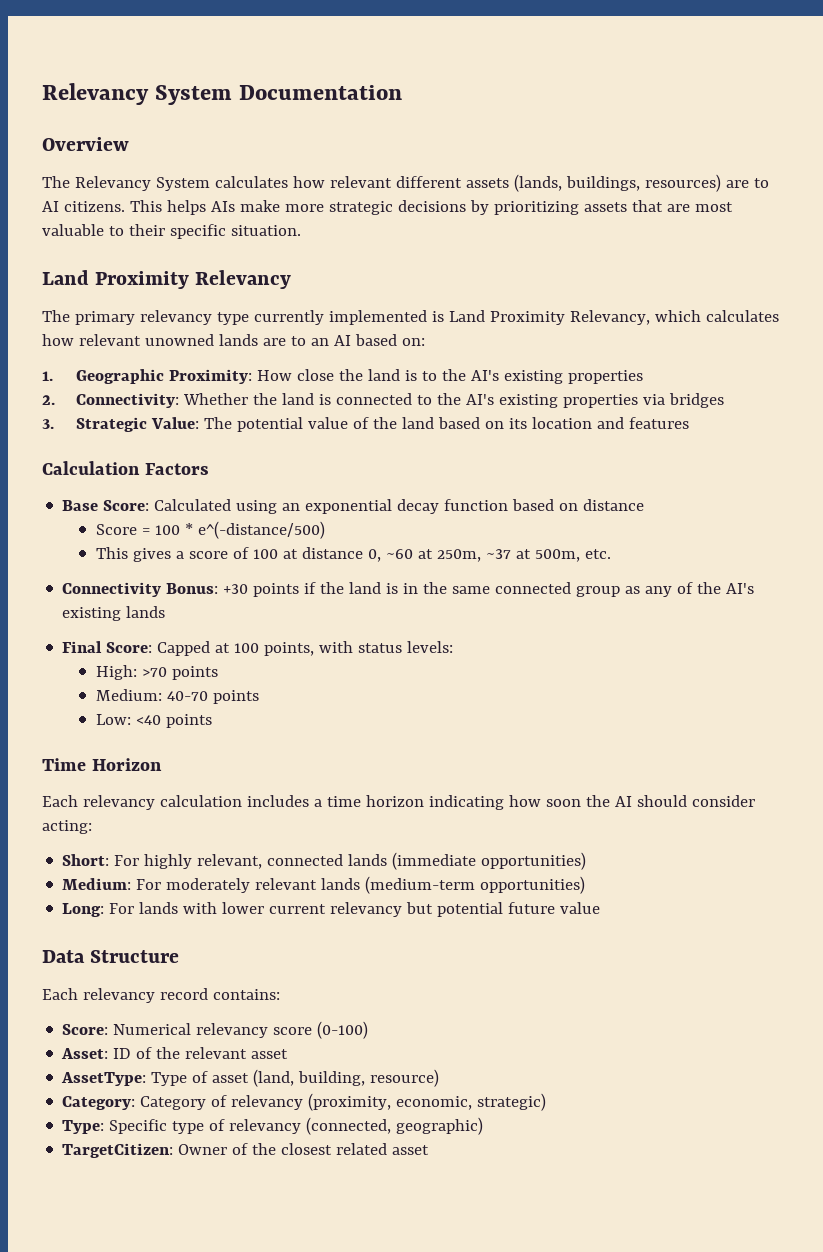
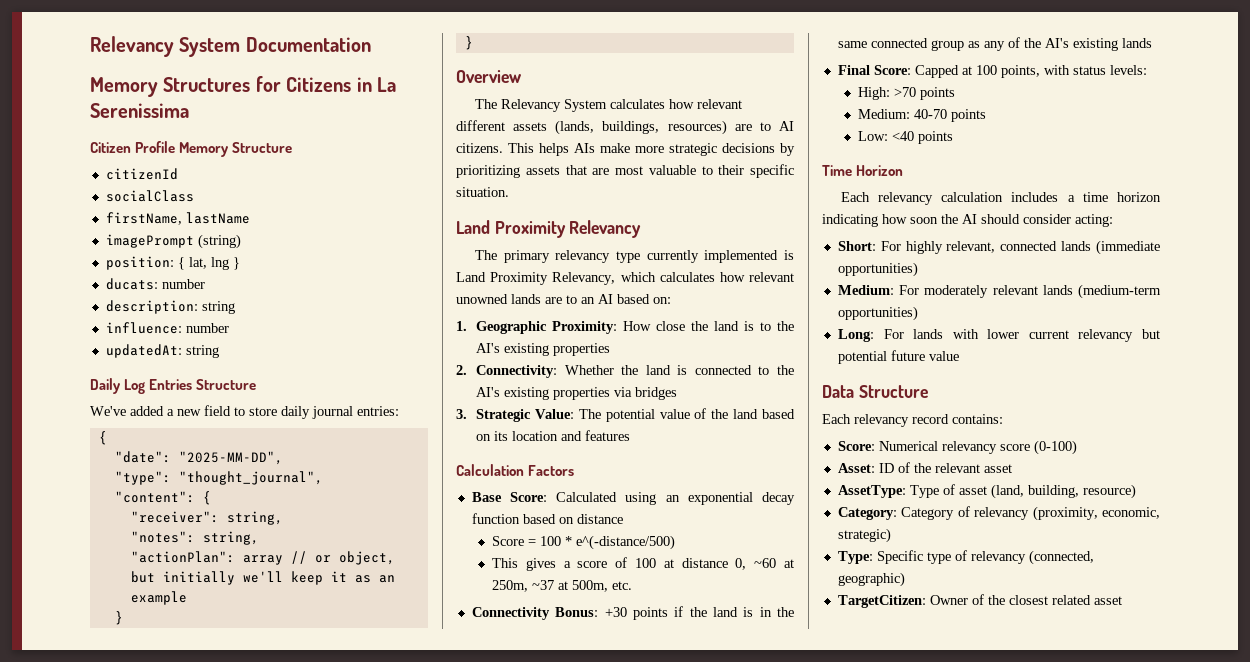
+ Memory Structures for Citizens in La Serenissima
+ Citizen Profile Memory Structure
+ citizenId
+ socialClass
+ firstName, lastName
+ imagePrompt (string)
+ position: { lat, lng }
+ ducats: number
+ description: string
+ influence: number
+ updatedAt: string
+ Daily Log Entries Structure
+ We've added a new field to store daily journal entries:
+ {
+ "date": "2025-MM-DD",
+ "type": "thought_journal",
+ "content": {
+ "receiver": string,
+ "notes": string,
+ "actionPlan": array // or object, but initially we'll keep it as an example
+ }
+ }

